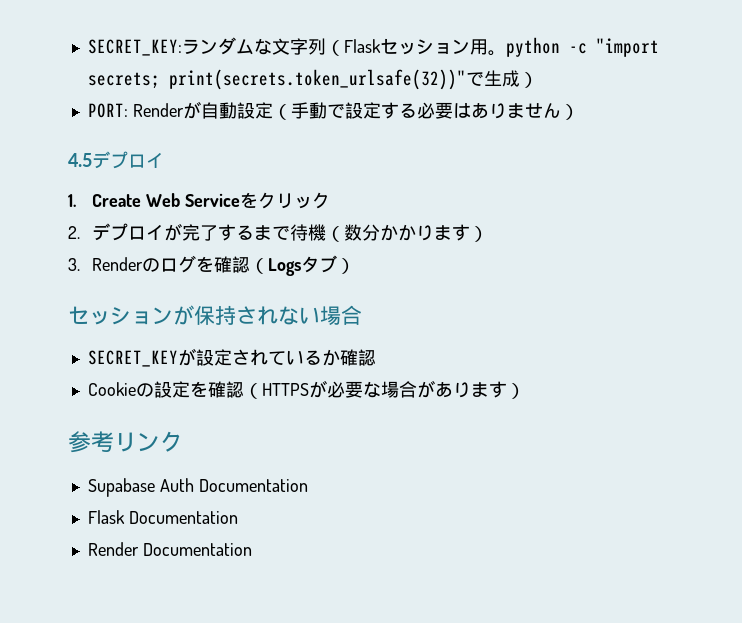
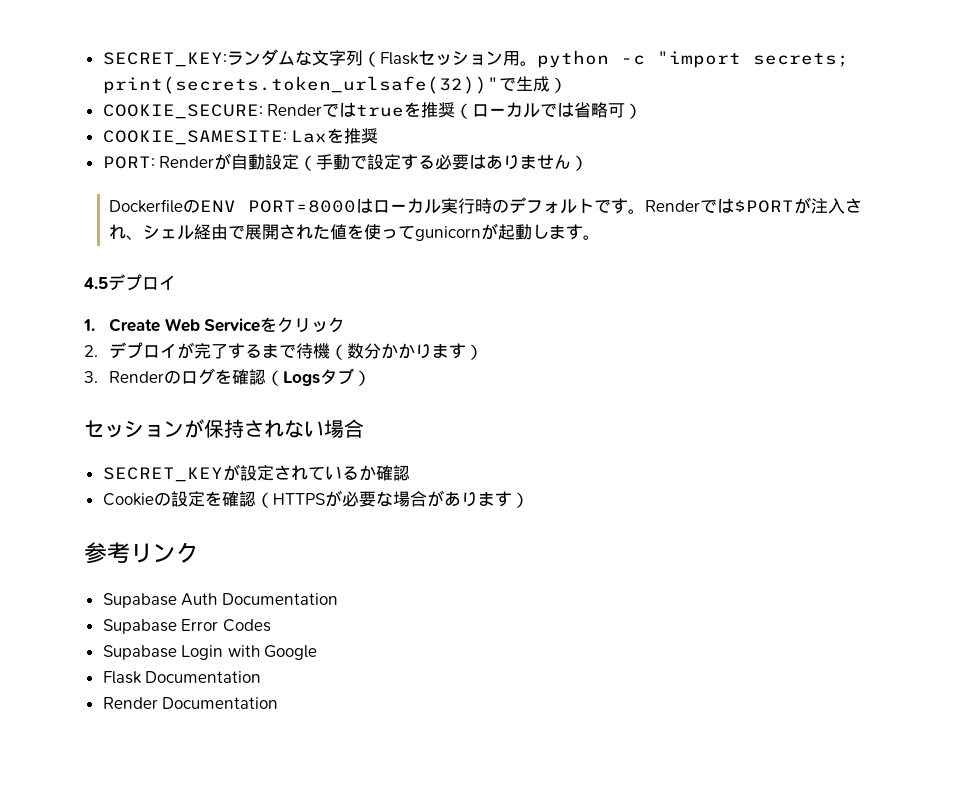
+ COOKIE_SECURE: Renderではtrueを推奨（ローカルでは省略可）
+ COOKIE_SAMESITE: Laxを推奨
+ DockerfileのENV PORT=8000はローカル実行時のデフォルトです。Renderでは$PORTが注入され、シェル経由で展開された値を使ってgunicornが起動します。
+ Supabase Error Codes
+ Supabase Login with Google

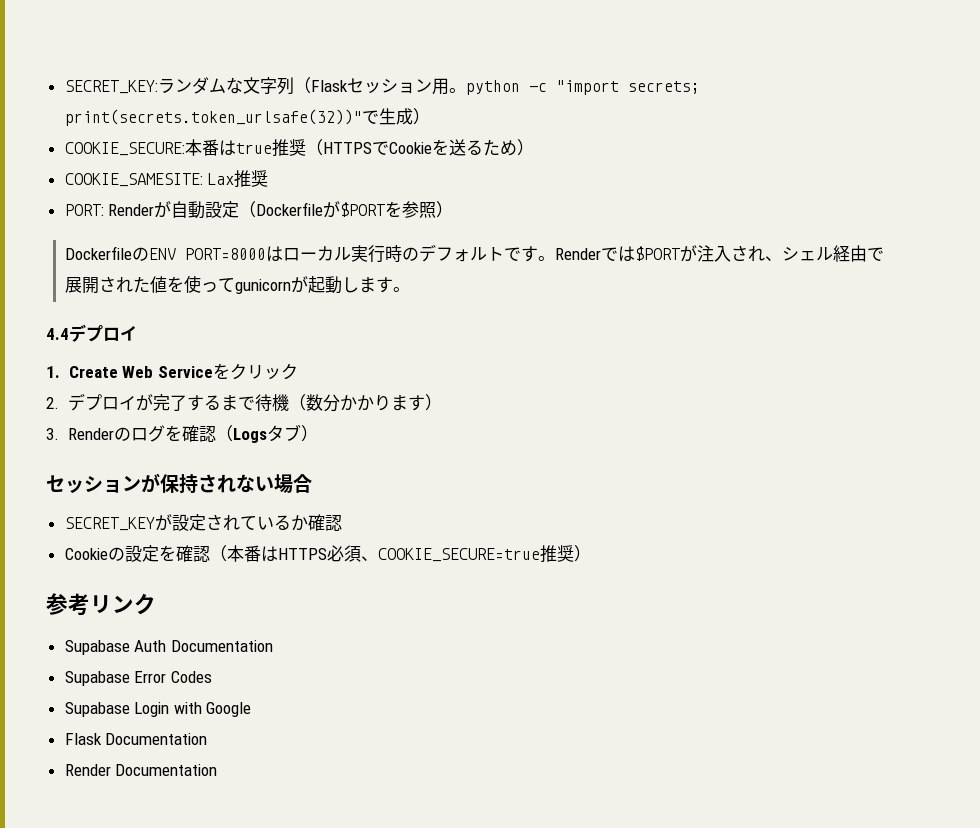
- COOKIE_SECURE: Renderではtrueを推奨（ローカルでは省略可）
+ COOKIE_SECURE:本番はtrue推奨（HTTPSでCookieを送るため）
- COOKIE_SAMESITE: Laxを推奨
+ COOKIE_SAMESITE: Lax推奨
- PORT: Renderが自動設定（手動で設定する必要はありません）
+ PORT: Renderが自動設定（Dockerfileが$PORTを参照）
- 4.5デプロイ
+ 4.4デプロイ
- Cookieの設定を確認（HTTPSが必要な場合があります）
+ Cookieの設定を確認（本番はHTTPS必須、COOKIE_SECURE=true推奨）

